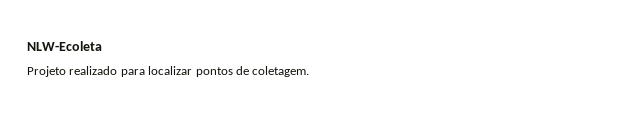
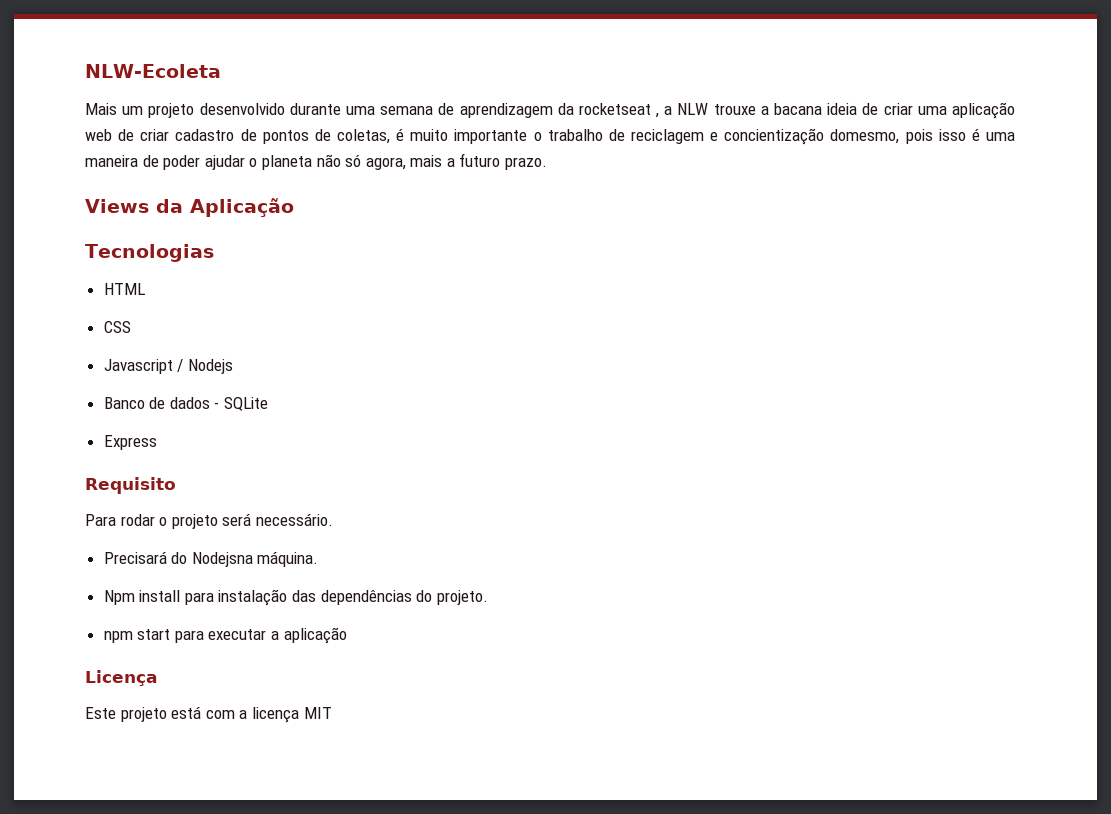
- Projeto realizado para localizar pontos de coletagem.
+ Mais um projeto desenvolvido durante uma semana de aprendizagem da rocketseat , a NLW trouxe a bacana ideia de criar uma aplicação web de criar cadastro de pontos de coletas, é muito importante o trabalho de reciclagem e concientização domesmo, pois isso é uma maneira de poder ajudar o planeta não só agora, mais a futuro prazo.
+ Views da Aplicação
+ Tecnologias
+ HTML
+ CSS
+ Javascript / Nodejs
+ Banco de dados - SQLite
+ Express
+ Requisito
+ Para rodar o projeto será necessário.
+ Precisará do Nodejsna máquina.
+ Npm install para instalação das dependências do projeto.
+ npm start para executar a aplicação
+ Licença
+ Este projeto está com a licença MIT

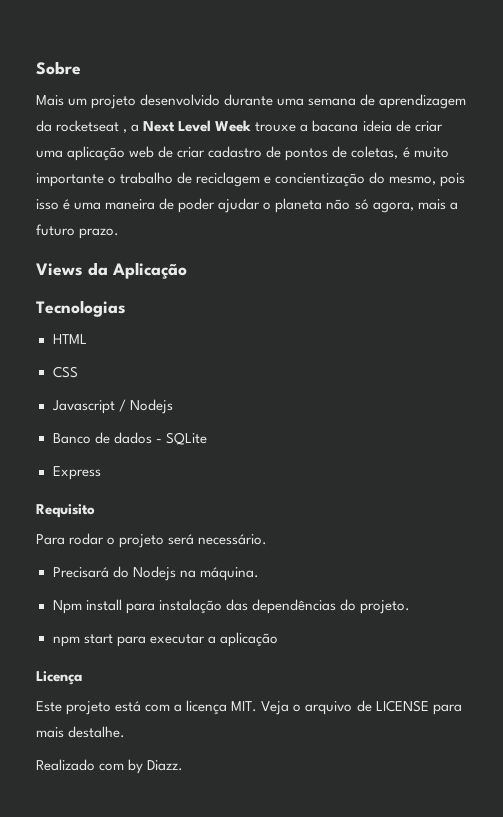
- NLW-Ecoleta
+ Sobre
- Mais um projeto desenvolvido durante uma semana de aprendizagem da rocketseat , a NLW trouxe a bacana ideia de criar uma aplicação web de criar cadastro de pontos de coletas, é muito importante o trabalho de reciclagem e concientização domesmo, pois isso é uma maneira de poder ajudar o planeta não só agora, mais a futuro prazo.
+ Mais um projeto desenvolvido durante uma semana de aprendizagem da rocketseat , a Next Level Week trouxe a bacana ideia de criar uma aplicação web de criar cadastro de pontos de coletas, é muito importante o trabalho de reciclagem e concientização do mesmo, pois isso é uma maneira de poder ajudar o planeta não só agora, mais a futuro prazo.
- Precisará do Nodejsna máquina.
+ Precisará do Nodejs na máquina.
- Este projeto está com a licença MIT
+ Este projeto está com a licença MIT. Veja o arquivo de LICENSE para mais destalhe.
+ Realizado com by Diazz.

